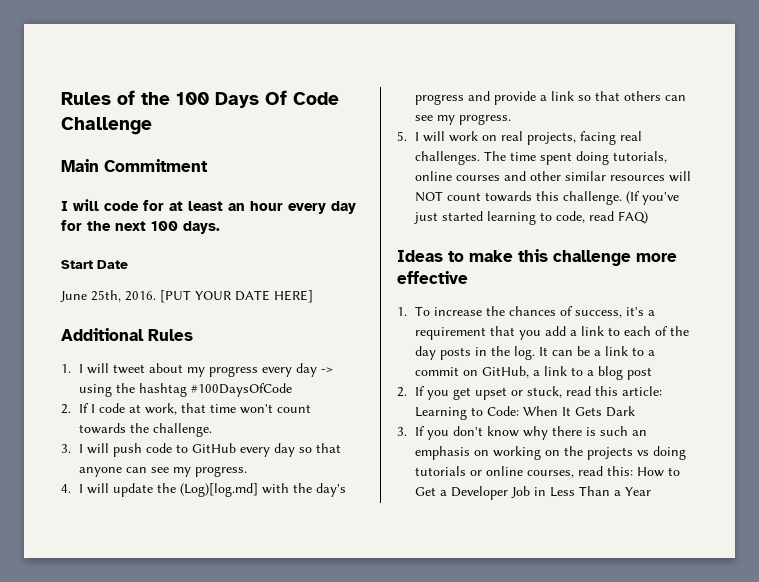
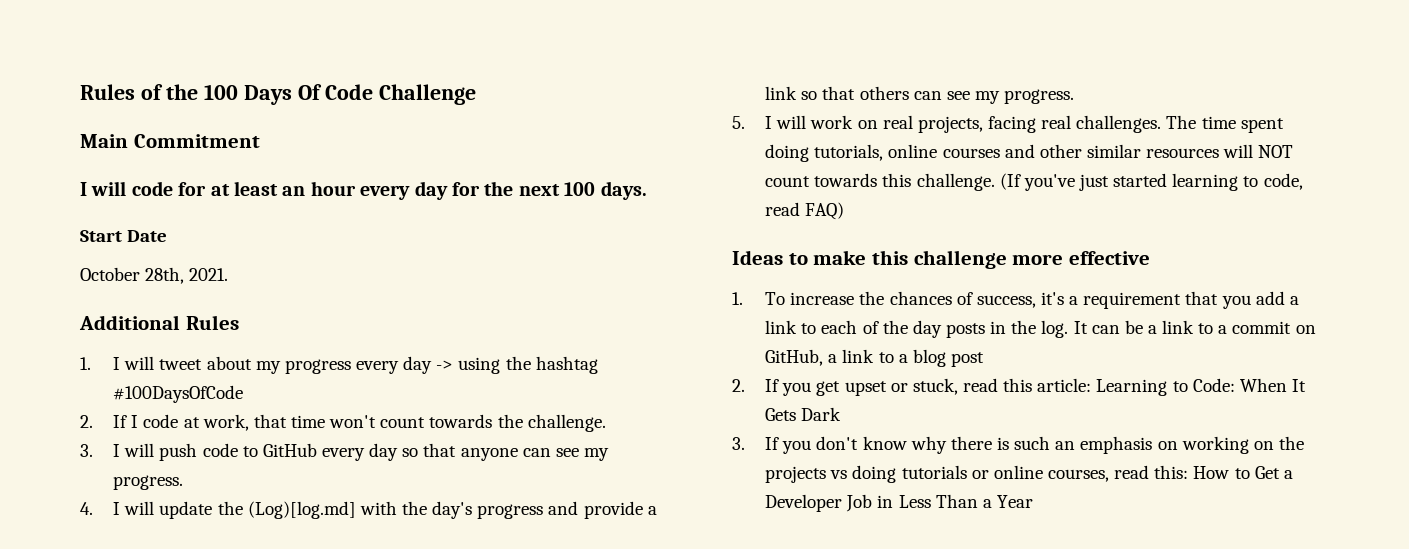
- June 25th, 2016. [PUT YOUR DATE HERE]
+ October 28th, 2021.

